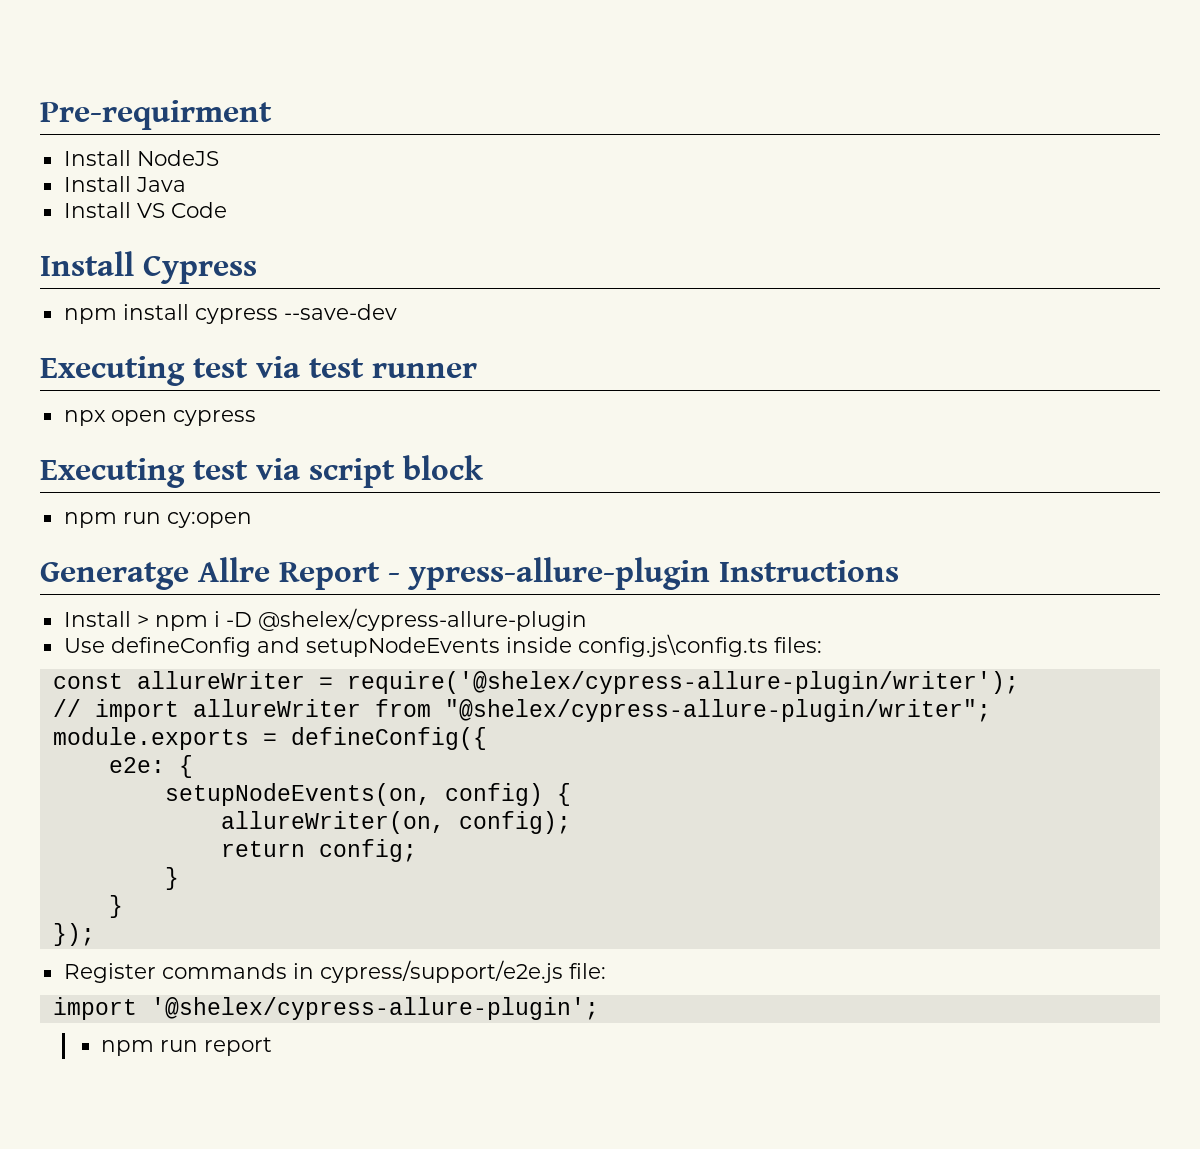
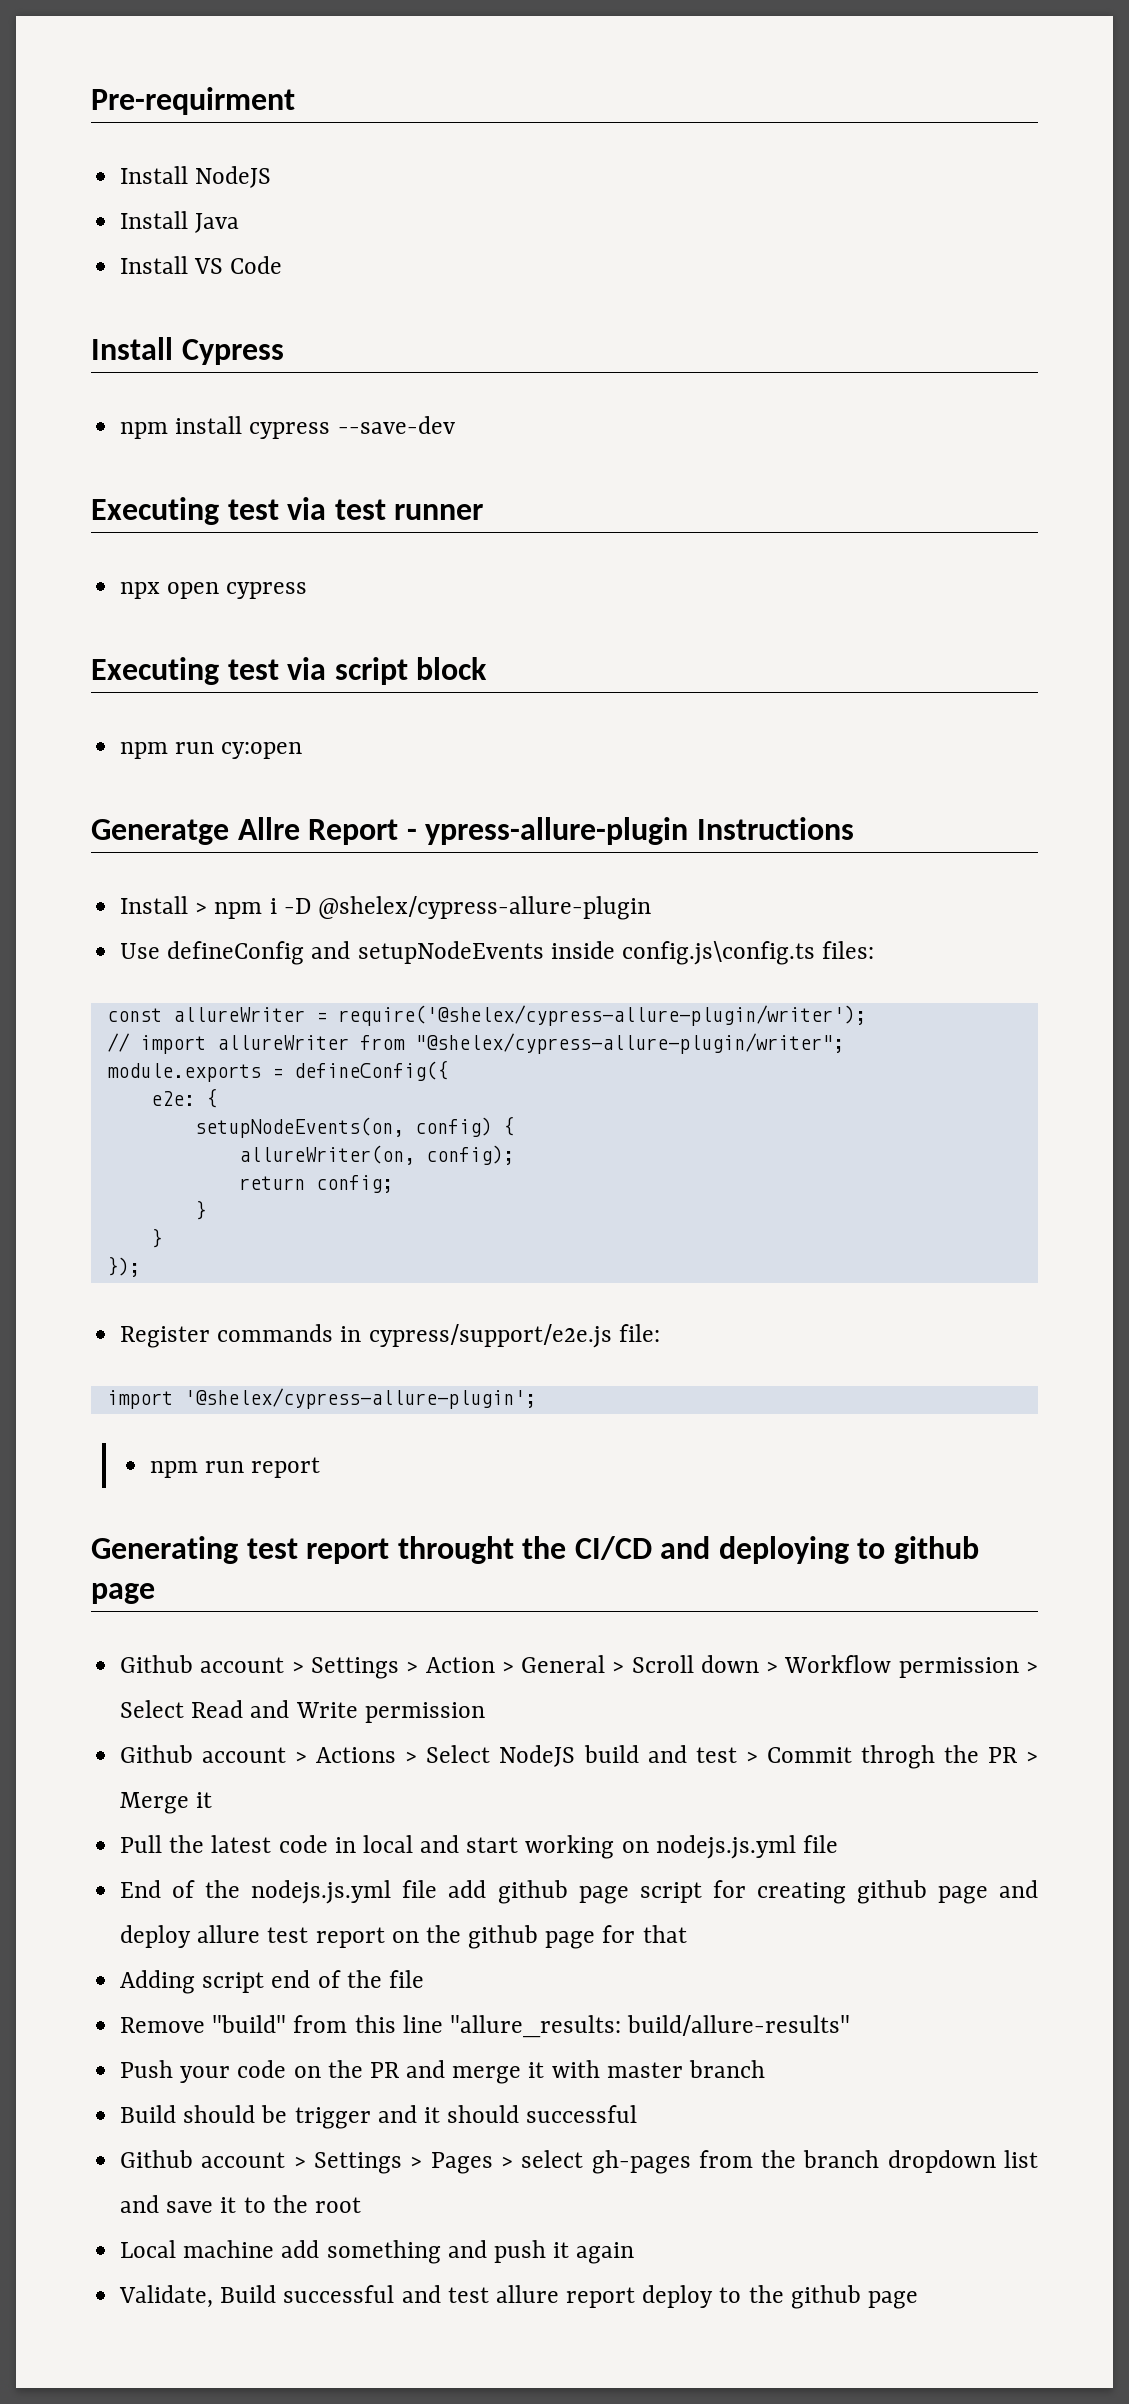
+ Generating test report throught the CI/CD and deploying to github page
+ Github account > Settings > Action > General > Scroll down > Workflow permission > Select Read and Write permission
+ Github account > Actions > Select NodeJS build and test > Commit throgh the PR > Merge it
+ Pull the latest code in local and start working on nodejs.js.yml file
+ End of the nodejs.js.yml file add github page script for creating github page and deploy allure test report on the github page for that
+ Adding script end of the file
+ Remove "build" from this line "allure_results: build/allure-results"
+ Push your code on the PR and merge it with master branch
+ Build should be trigger and it should successful
+ Github account > Settings > Pages > select gh-pages from the branch dropdown list and save it to the root
+ Local machine add something and push it again
+ Validate, Build successful and test allure report deploy to the github page

